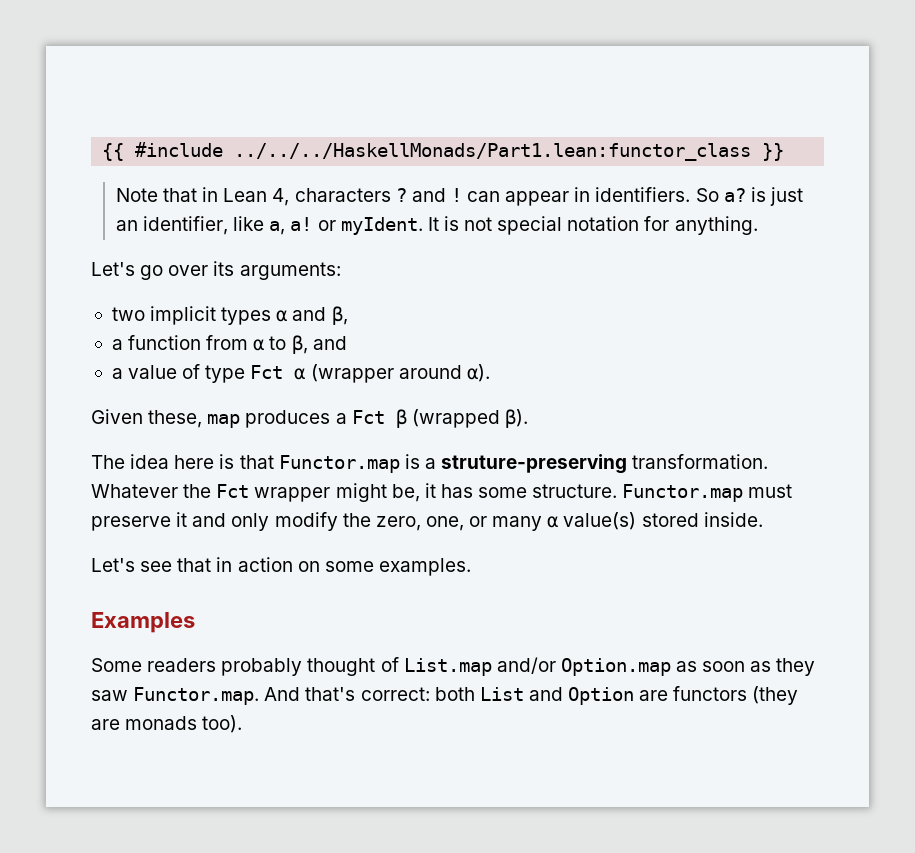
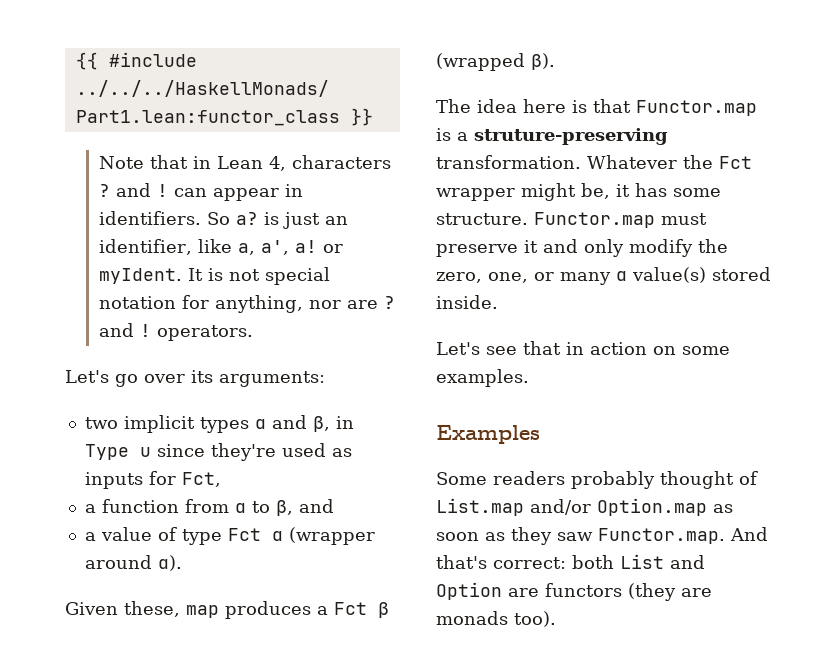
- So a? is just an identifier, like a, a! or myIdent.
+ So a? is just an identifier, like a, a', a! or myIdent.
- It is not special notation for anything.
+ It is not special notation for anything, nor are ? and ! operators.
- two implicit types α and β,
+ two implicit types α and β, in Type u since they're used as inputs for Fct,

